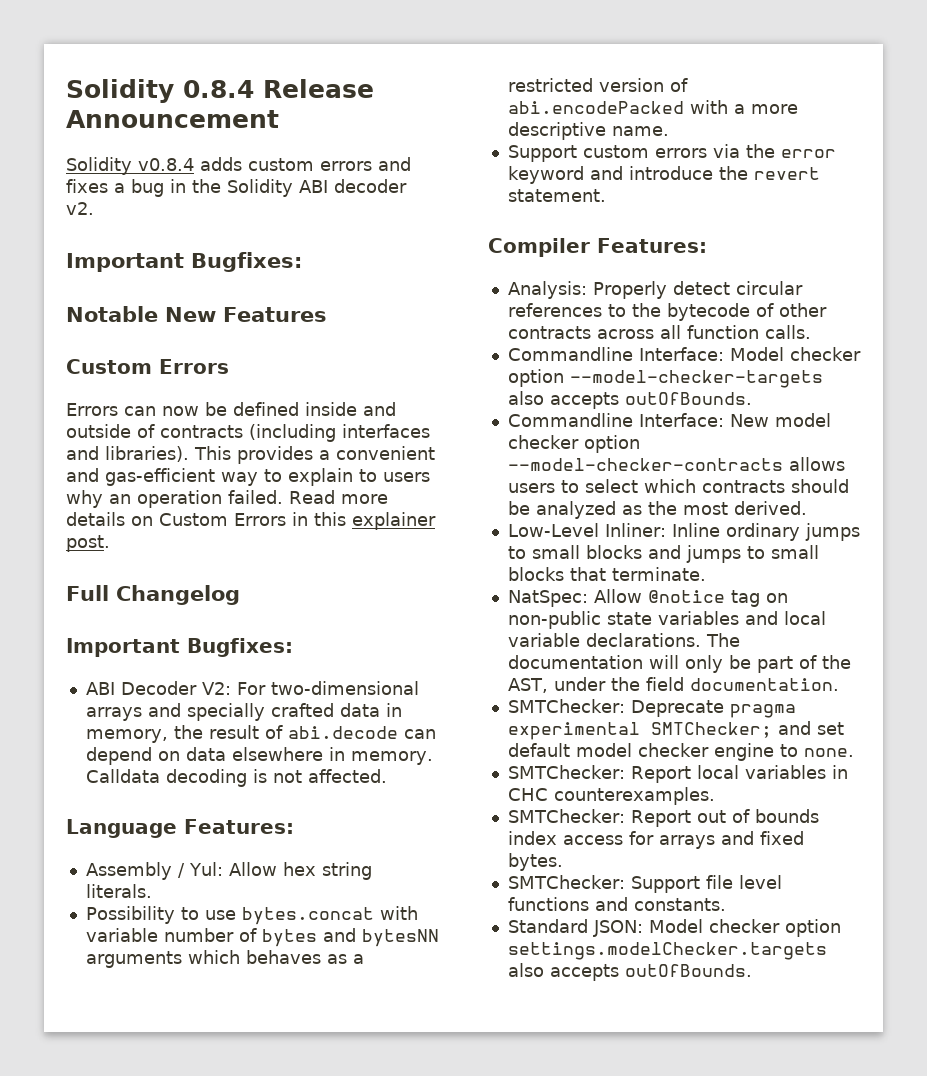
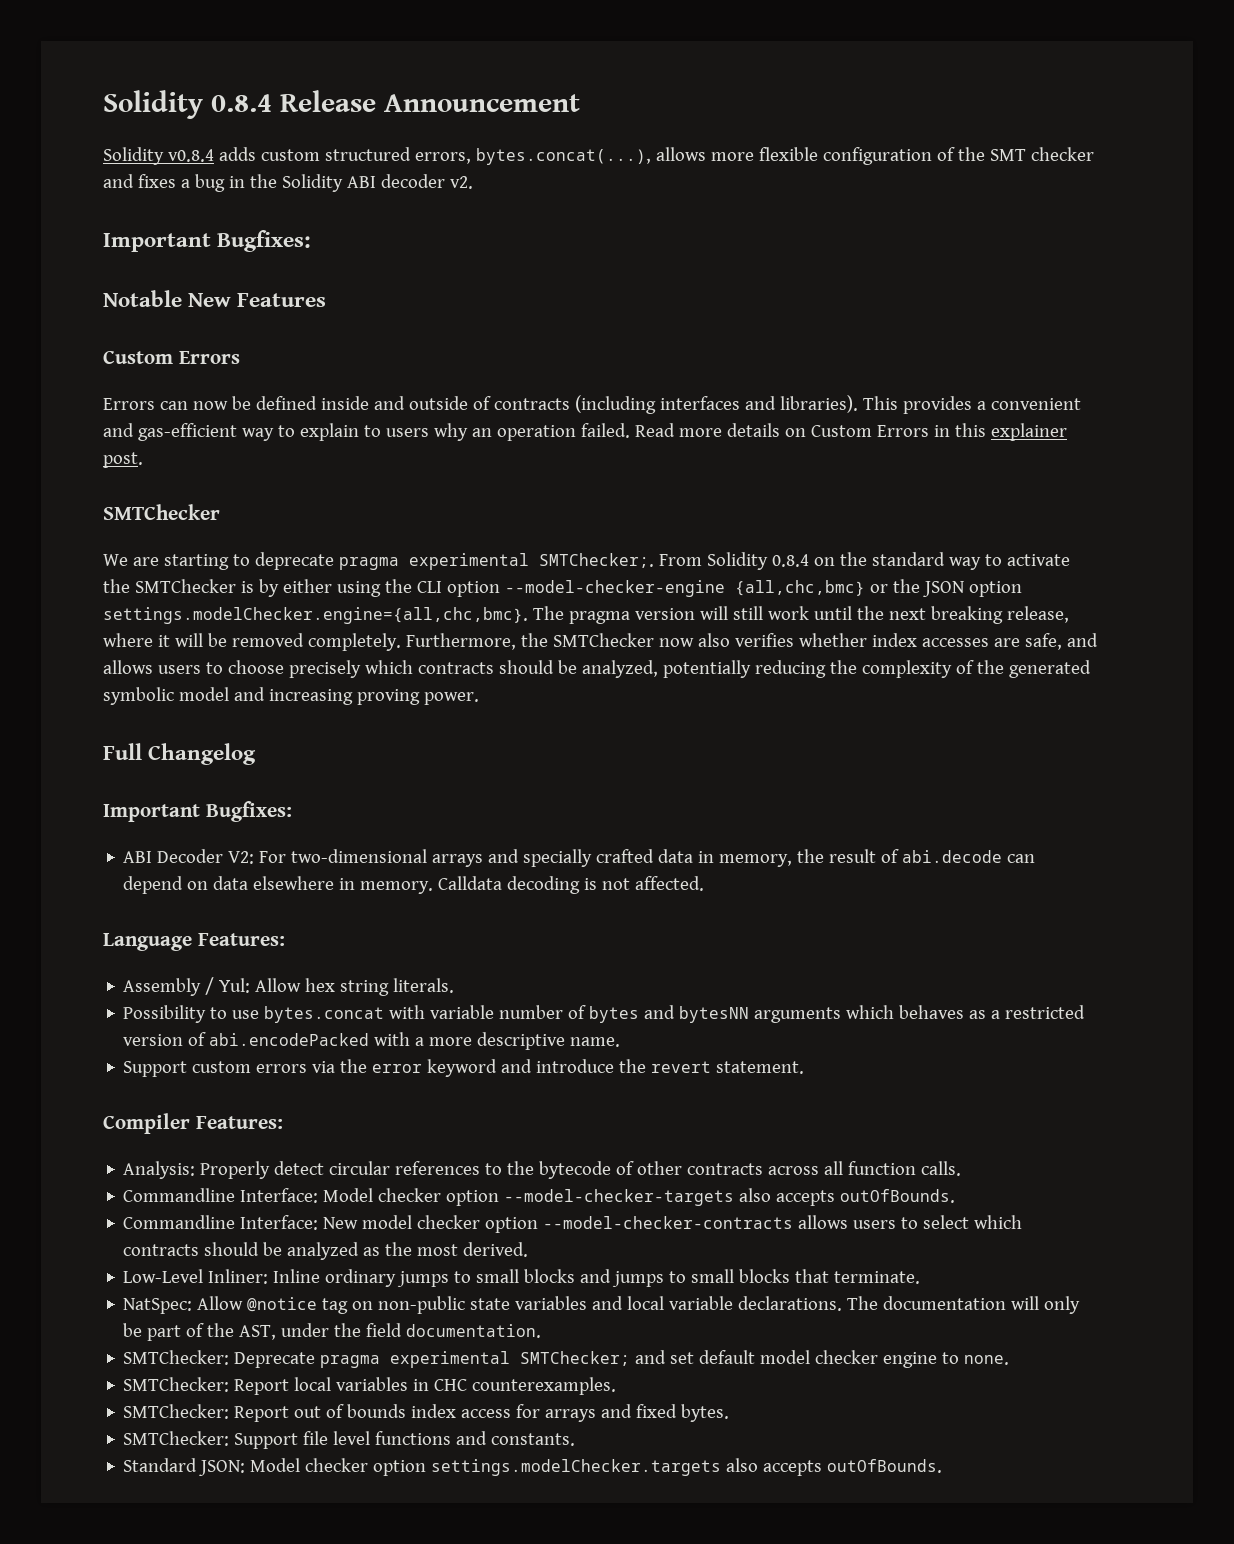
- Solidity v0.8.4 adds custom errors and fixes a bug in the Solidity ABI decoder v2.
+ Solidity v0.8.4 adds custom structured errors, bytes.concat(...), allows more flexible configuration of the SMT checker and fixes a bug in the Solidity ABI decoder v2.
  Read more details on Custom Errors in this explainer post.
+ SMTChecker
+ We are starting to deprecate pragma experimental SMTChecker;. From Solidity 0.8.4 on the standard way to activate the SMTChecker is by either using the CLI option --model-checker-engine {all,chc,bmc} or the JSON option settings.modelChecker.engine={all,chc,bmc}. The pragma version will still work until the next breaking release, where it will be removed completely. Furthermore, the SMTChecker now also verifies whether index accesses are safe, and allows users to choose precisely which contracts should be analyzed, potentially reducing the complexity of the generated symbolic model and increasing proving power.

